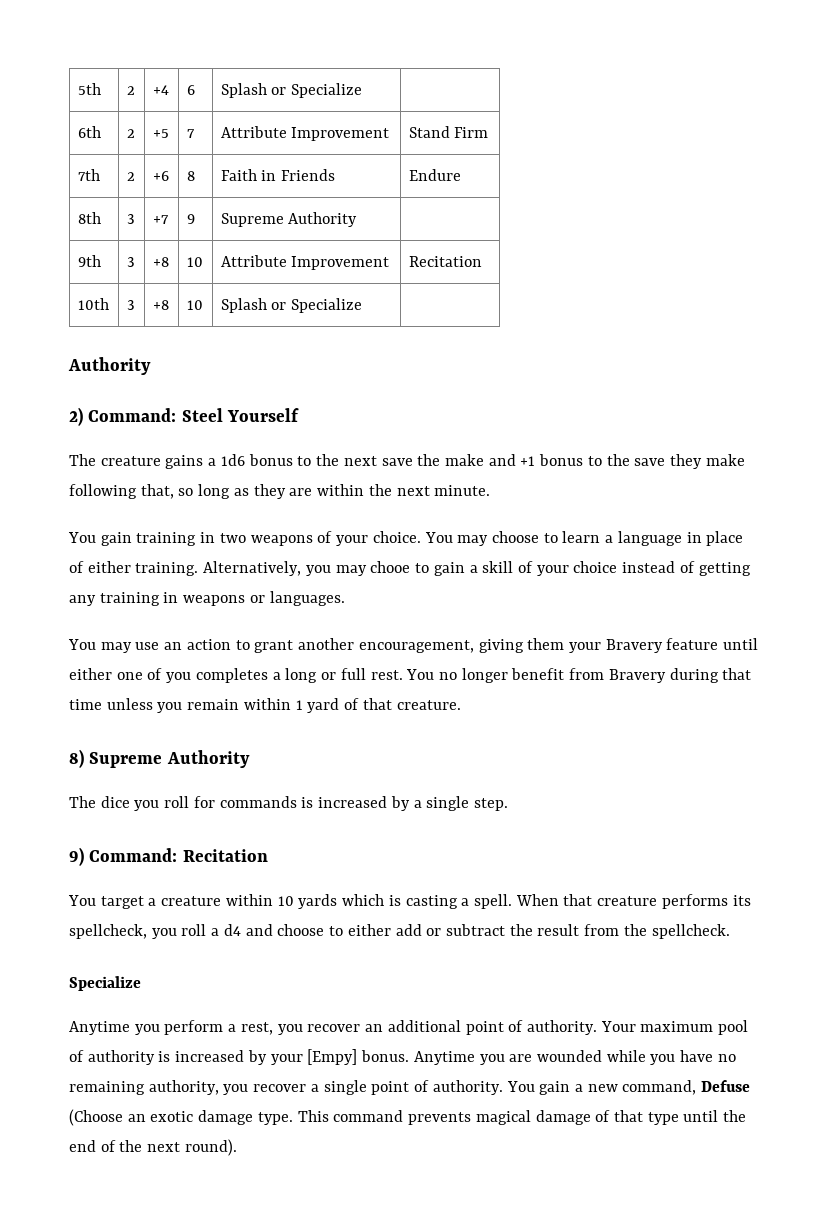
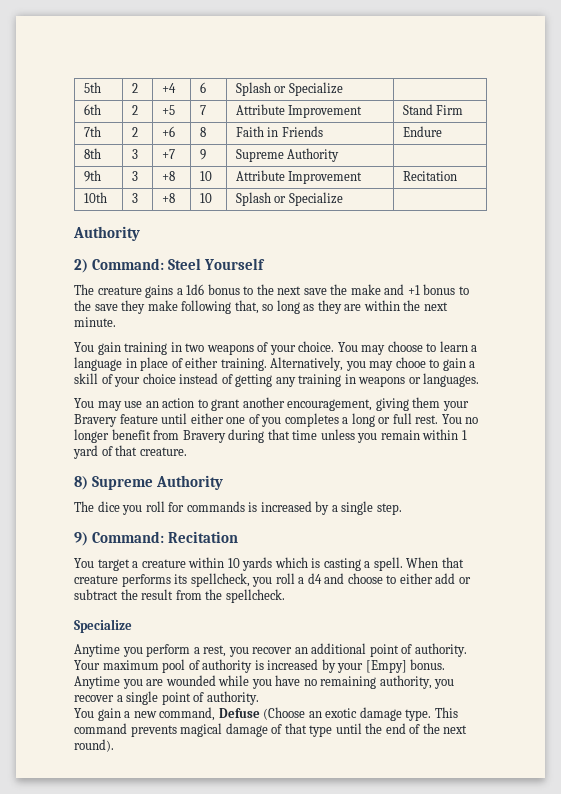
- Anytime you are wounded while you have no remaining authority, you recover a single point of authority. You gain a new command, Defuse (Choose an exotic damage type.
+ Anytime you are wounded while you have no remaining authority, you recover a single point of authority.
+ You gain a new command, Defuse (Choose an exotic damage type.

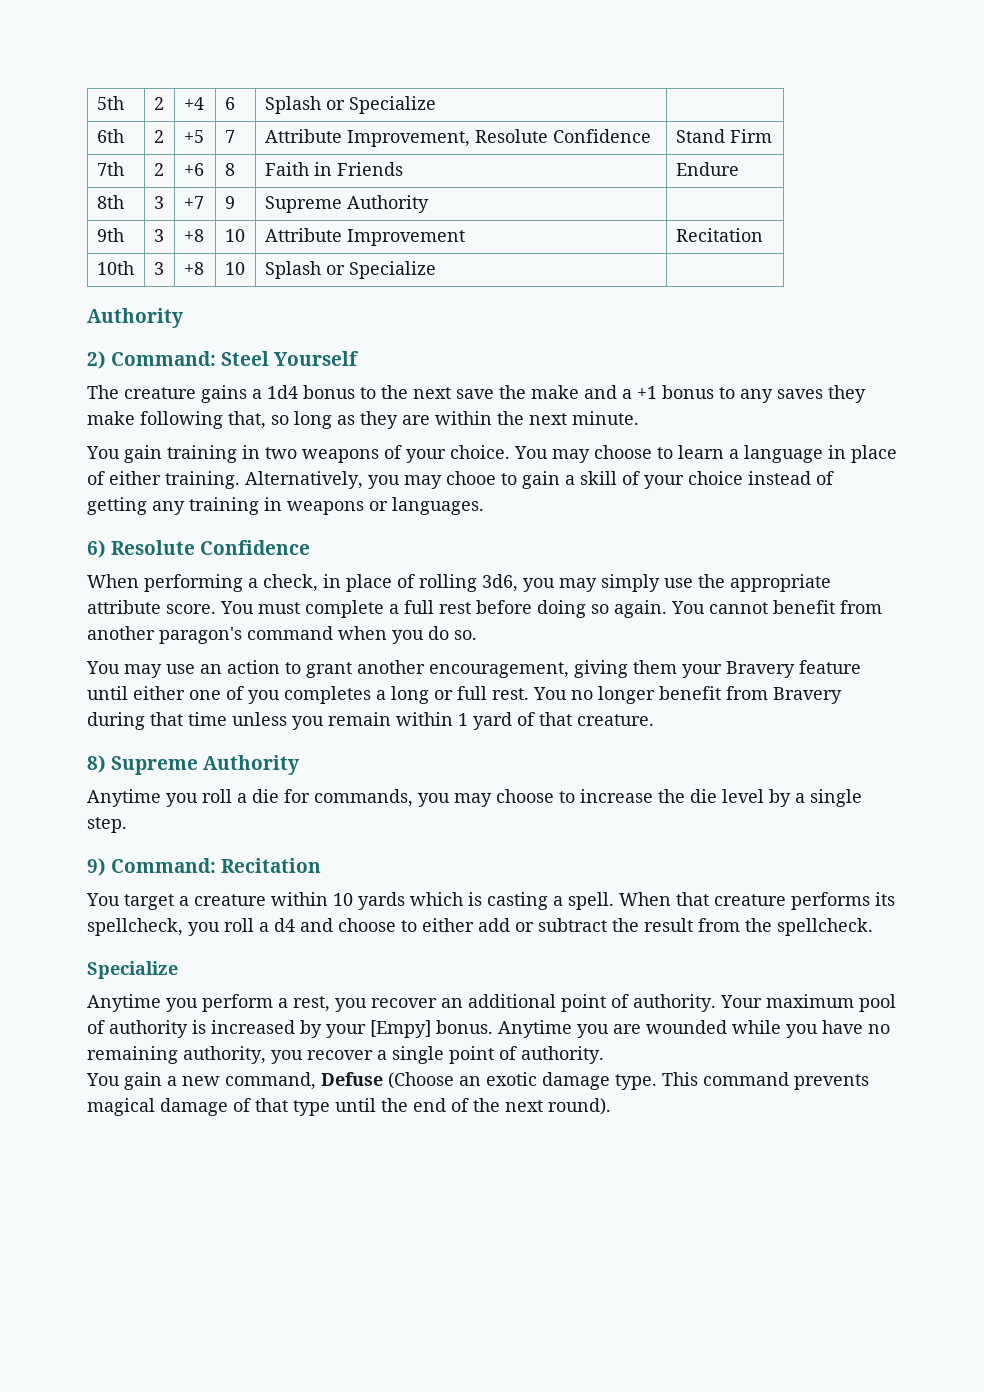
- 6th | 2 | +5 | 7 | Attribute Improvement | Stand Firm
+ 6th | 2 | +5 | 7 | Attribute Improvement, Resolute Confidence | Stand Firm
- The creature gains a 1d6 bonus to the next save the make and +1 bonus to the save they make following that, so long as they are within the next minute.
+ The creature gains a 1d4 bonus to the next save the make and a +1 bonus to any saves they make following that, so long as they are within the next minute.
+ 6) Resolute Confidence
+ When performing a check, in place of rolling 3d6, you may simply use the appropriate attribute score. You must complete a full rest before doing so again. You cannot benefit from another paragon's command when you do so.
- The dice you roll for commands is increased by a single step.
+ Anytime you roll a die for commands, you may choose to increase the die level by a single step.

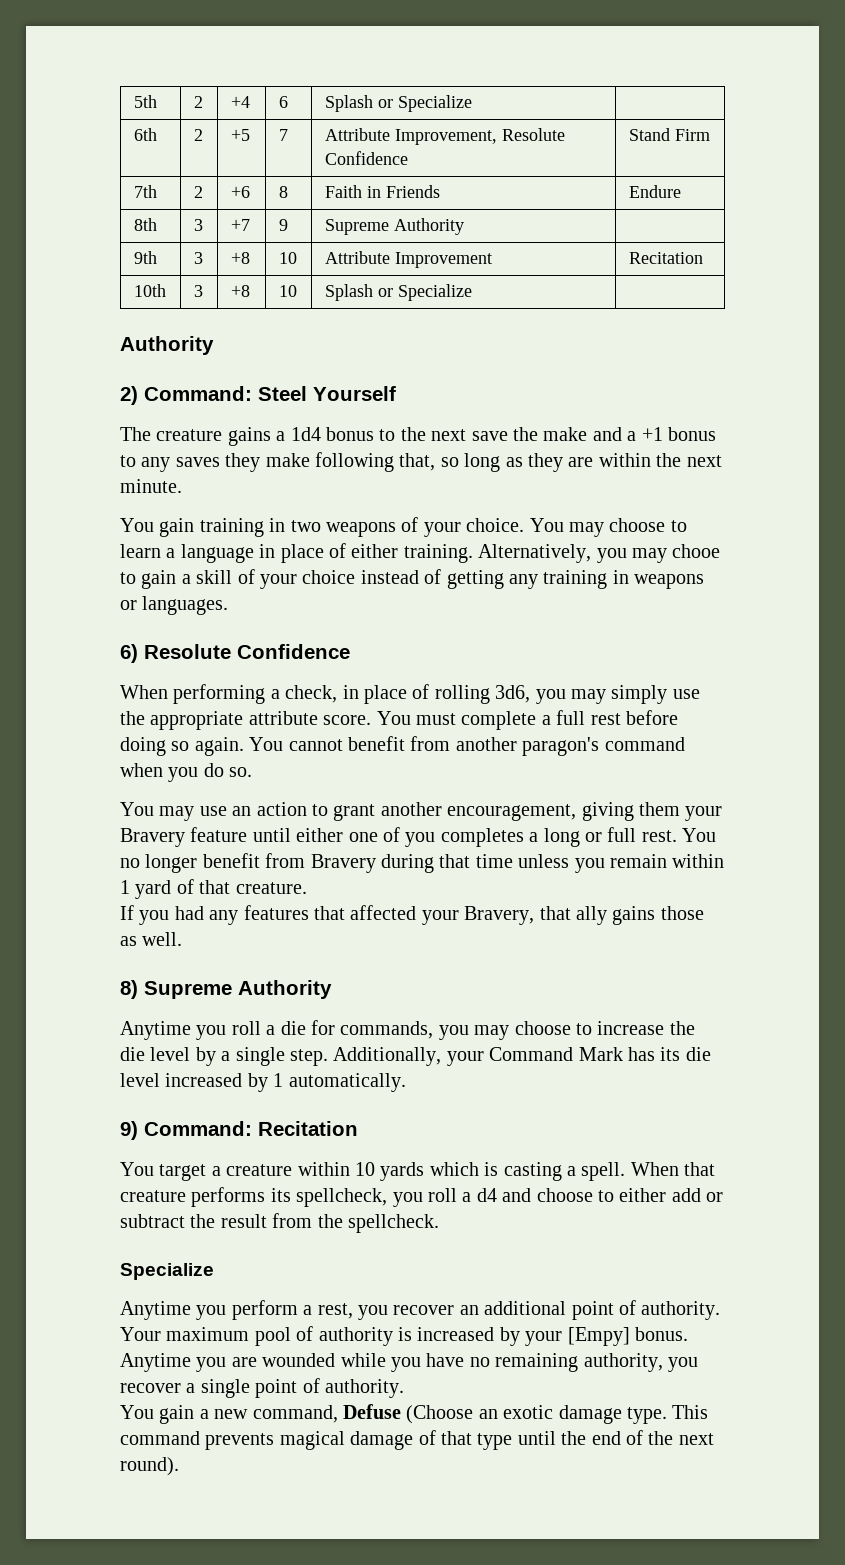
+ If you had any features that affected your Bravery, that ally gains those as well.
+ Additionally, your Command Mark has its die level increased by 1 automatically.

